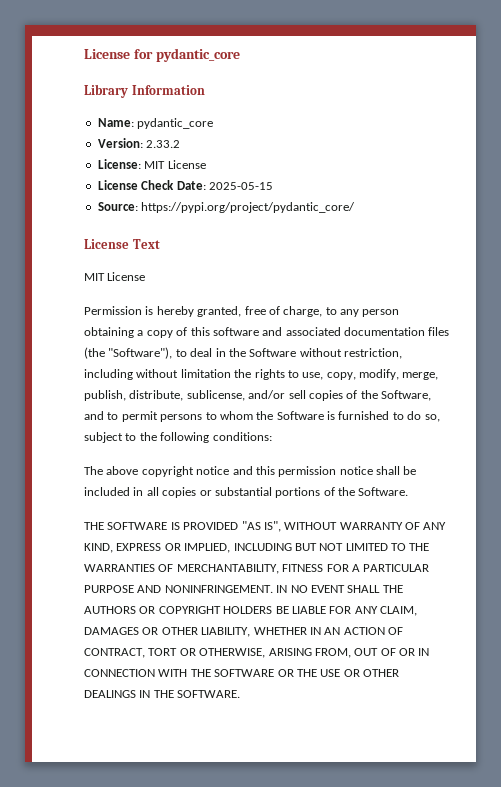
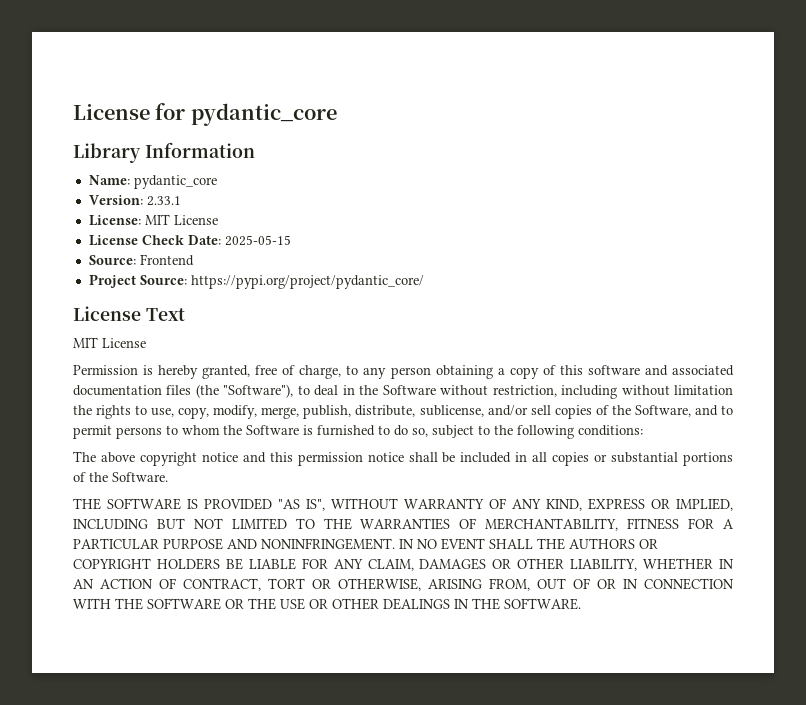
- Version: 2.33.2
+ Version: 2.33.1
- Source: https://pypi.org/project/pydantic_core/
+ Source: Frontend
+ Project Source: https://pypi.org/project/pydantic_core/

